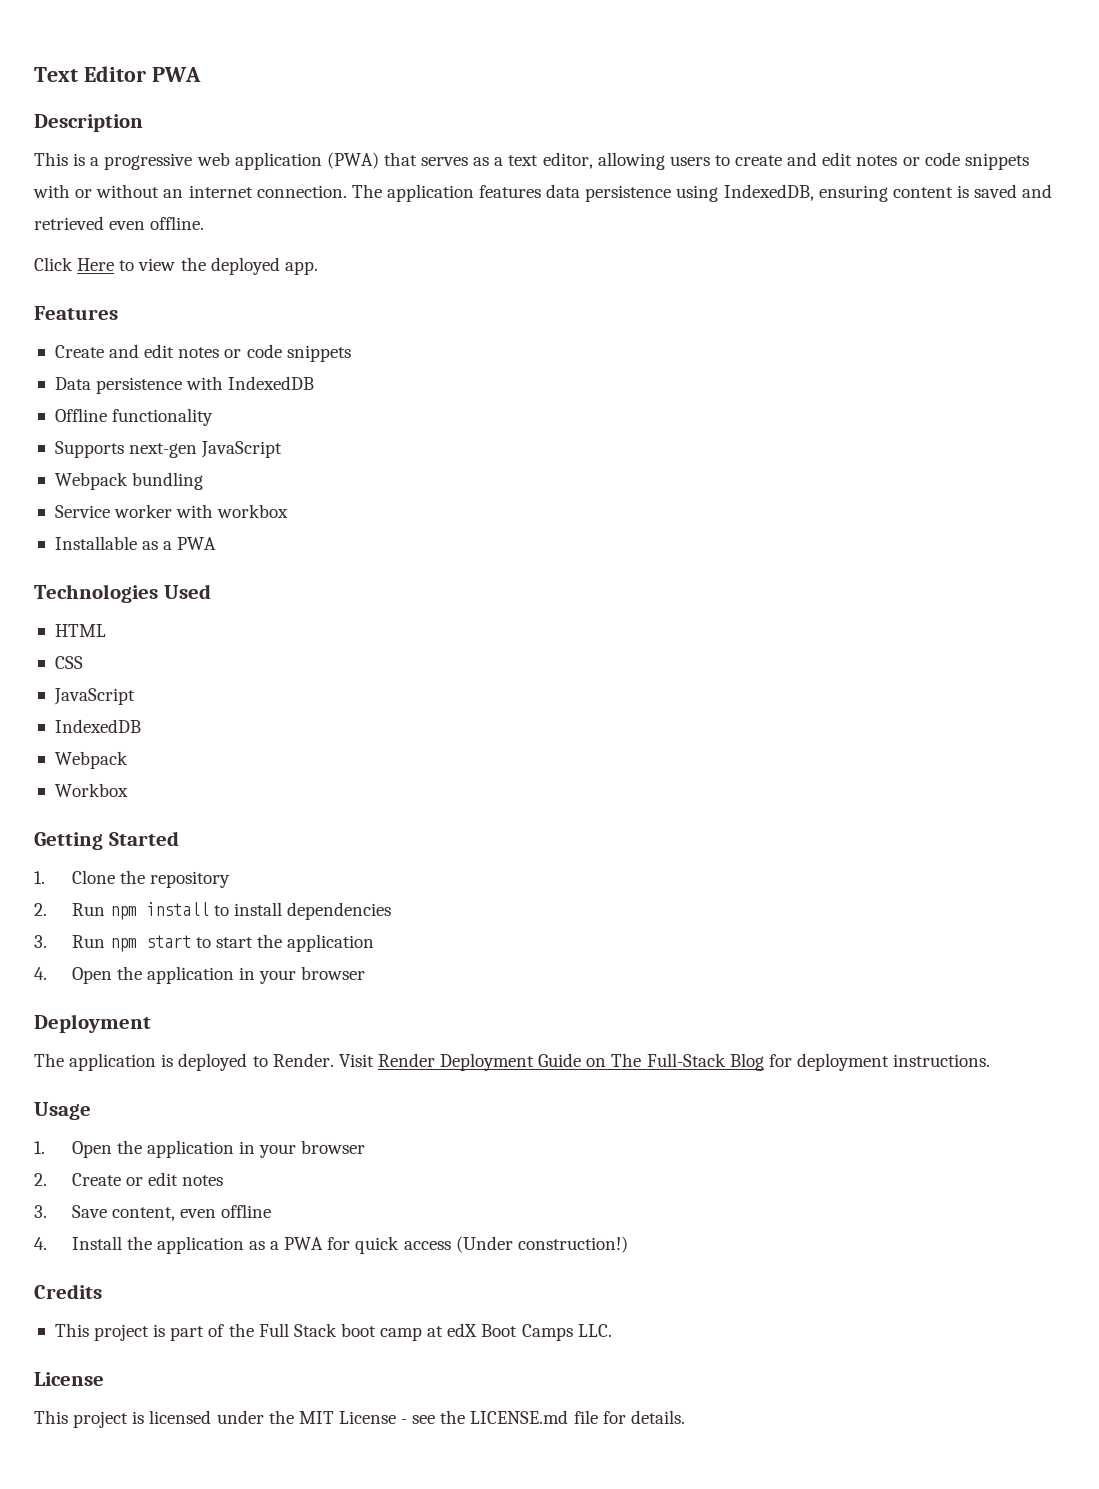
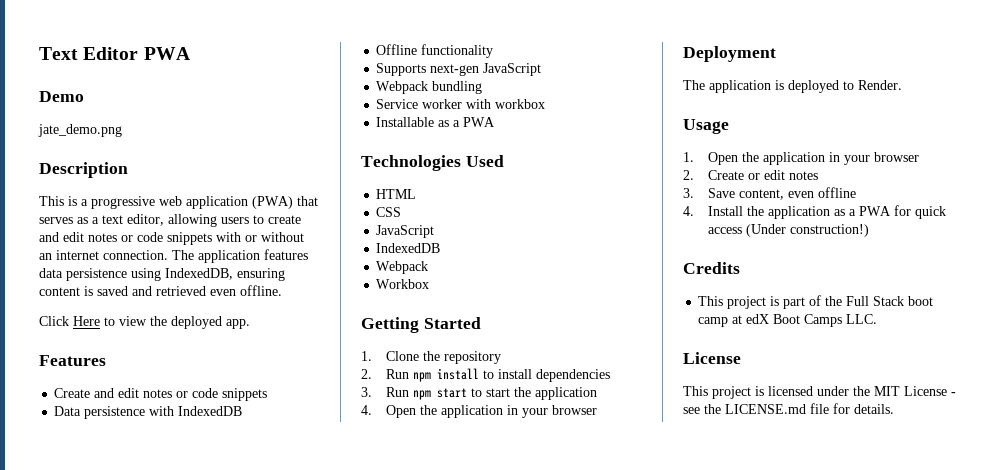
+ Demo
+ jate_demo.png
- Visit Render Deployment Guide on The Full-Stack Blog for deployment instructions.

